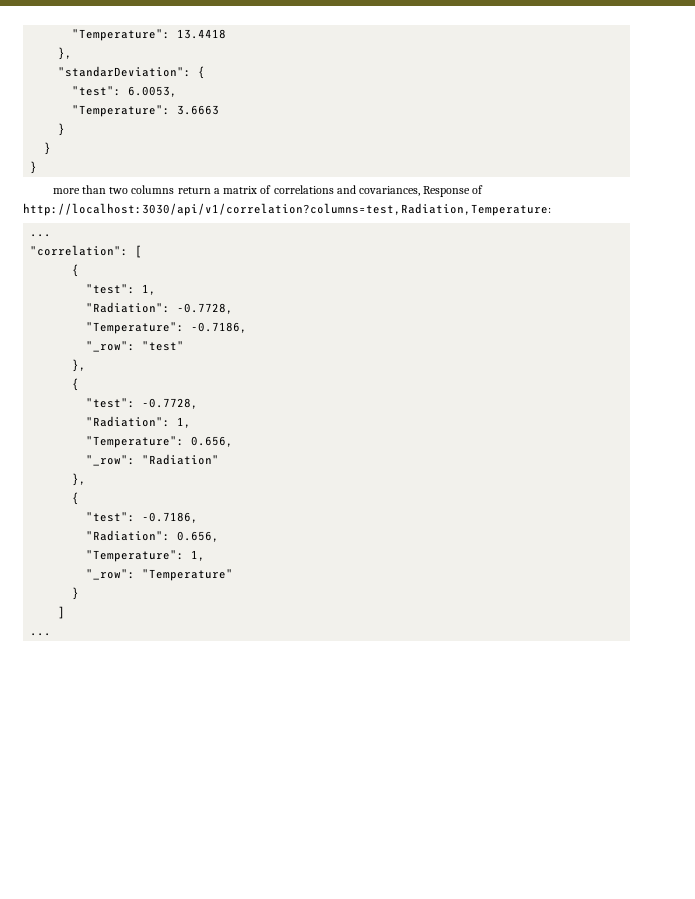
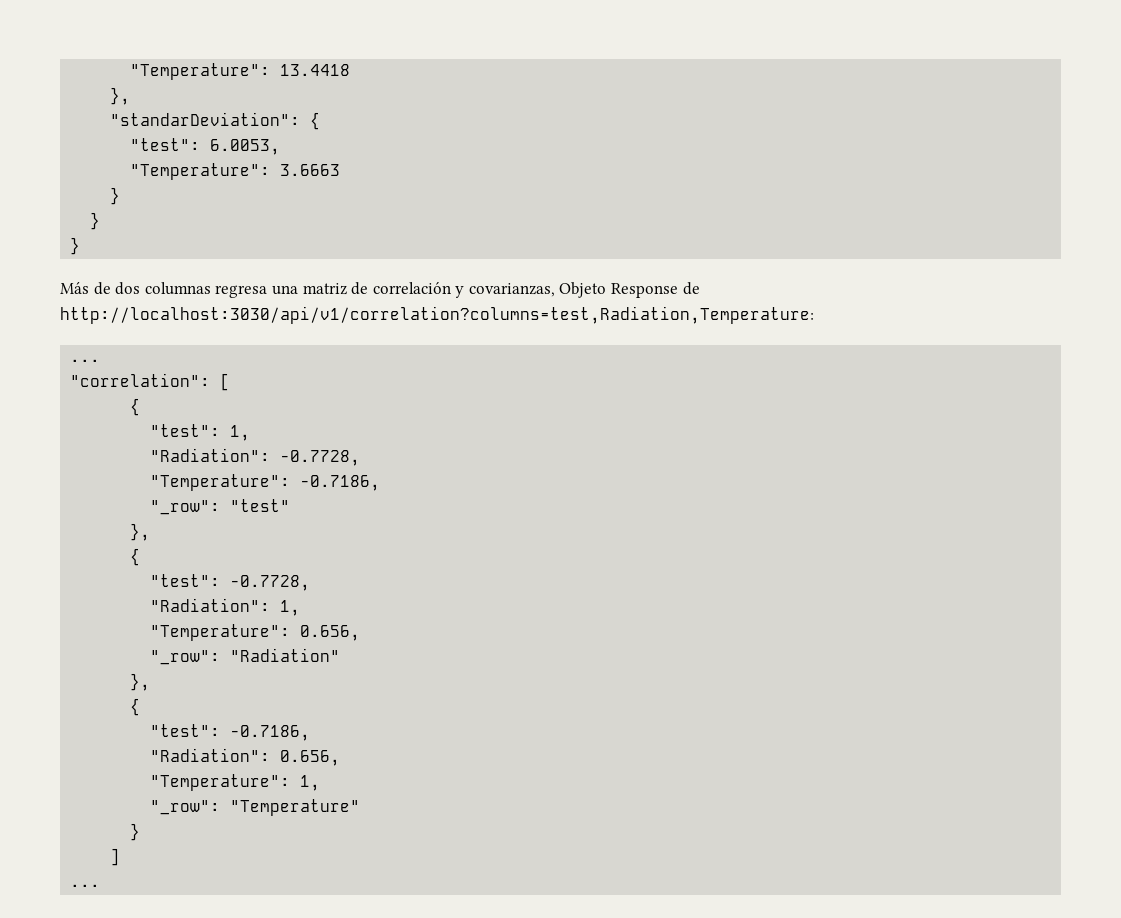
- more than two columns return a matrix of correlations and covariances, Response of http://localhost:3030/api/v1/correlation?columns=test,Radiation,Temperature:
+ Más de dos columnas regresa una matriz de correlación y covarianzas, Objeto Response de http://localhost:3030/api/v1/correlation?columns=test,Radiation,Temperature:

